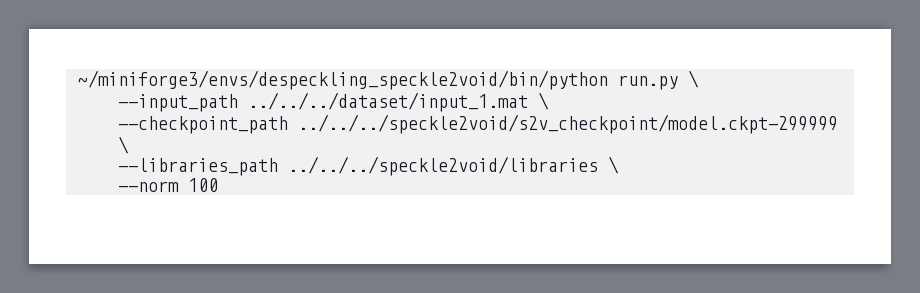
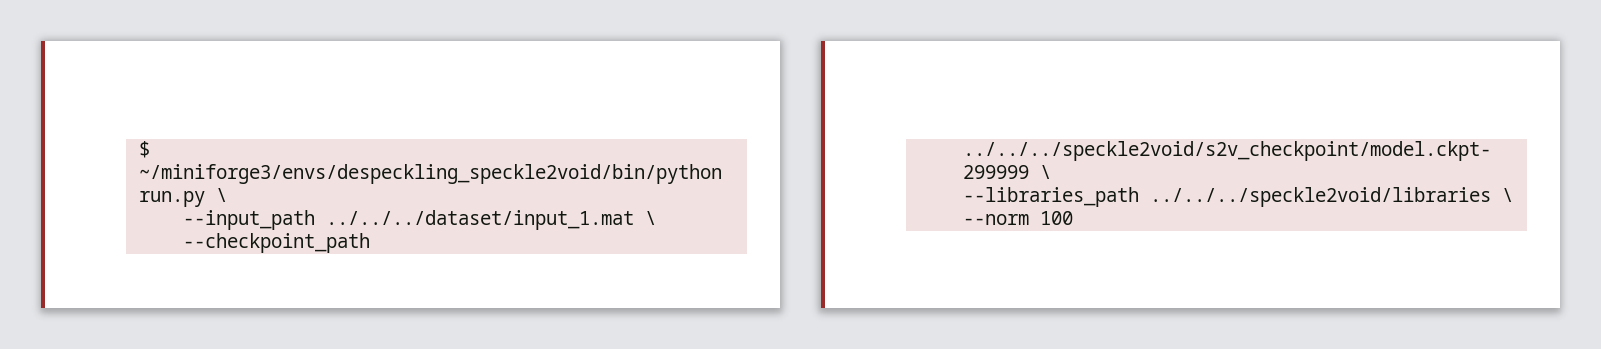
- ~/miniforge3/envs/despeckling_speckle2void/bin/python run.py \
+ $ ~/miniforge3/envs/despeckling_speckle2void/bin/python run.py \

